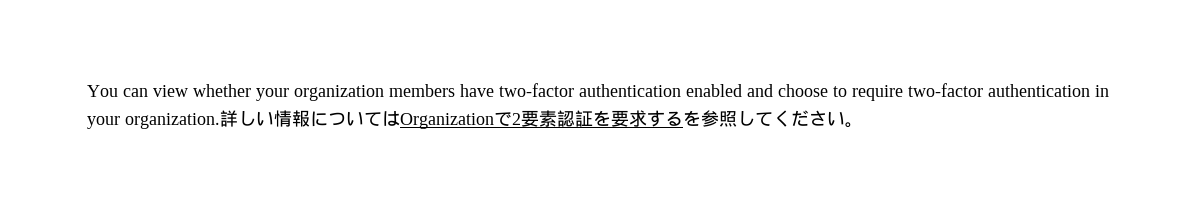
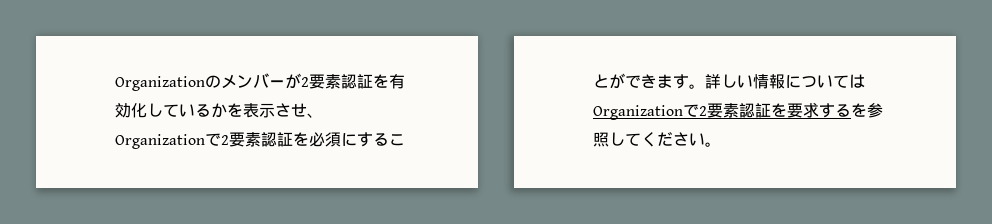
- You can view whether your organization members have two-factor authentication enabled and choose to require two-factor authentication in your organization.
+ Organizationのメンバーが2要素認証を有効化しているかを表示させ、Organizationで2要素認証を必須にすることができます。

